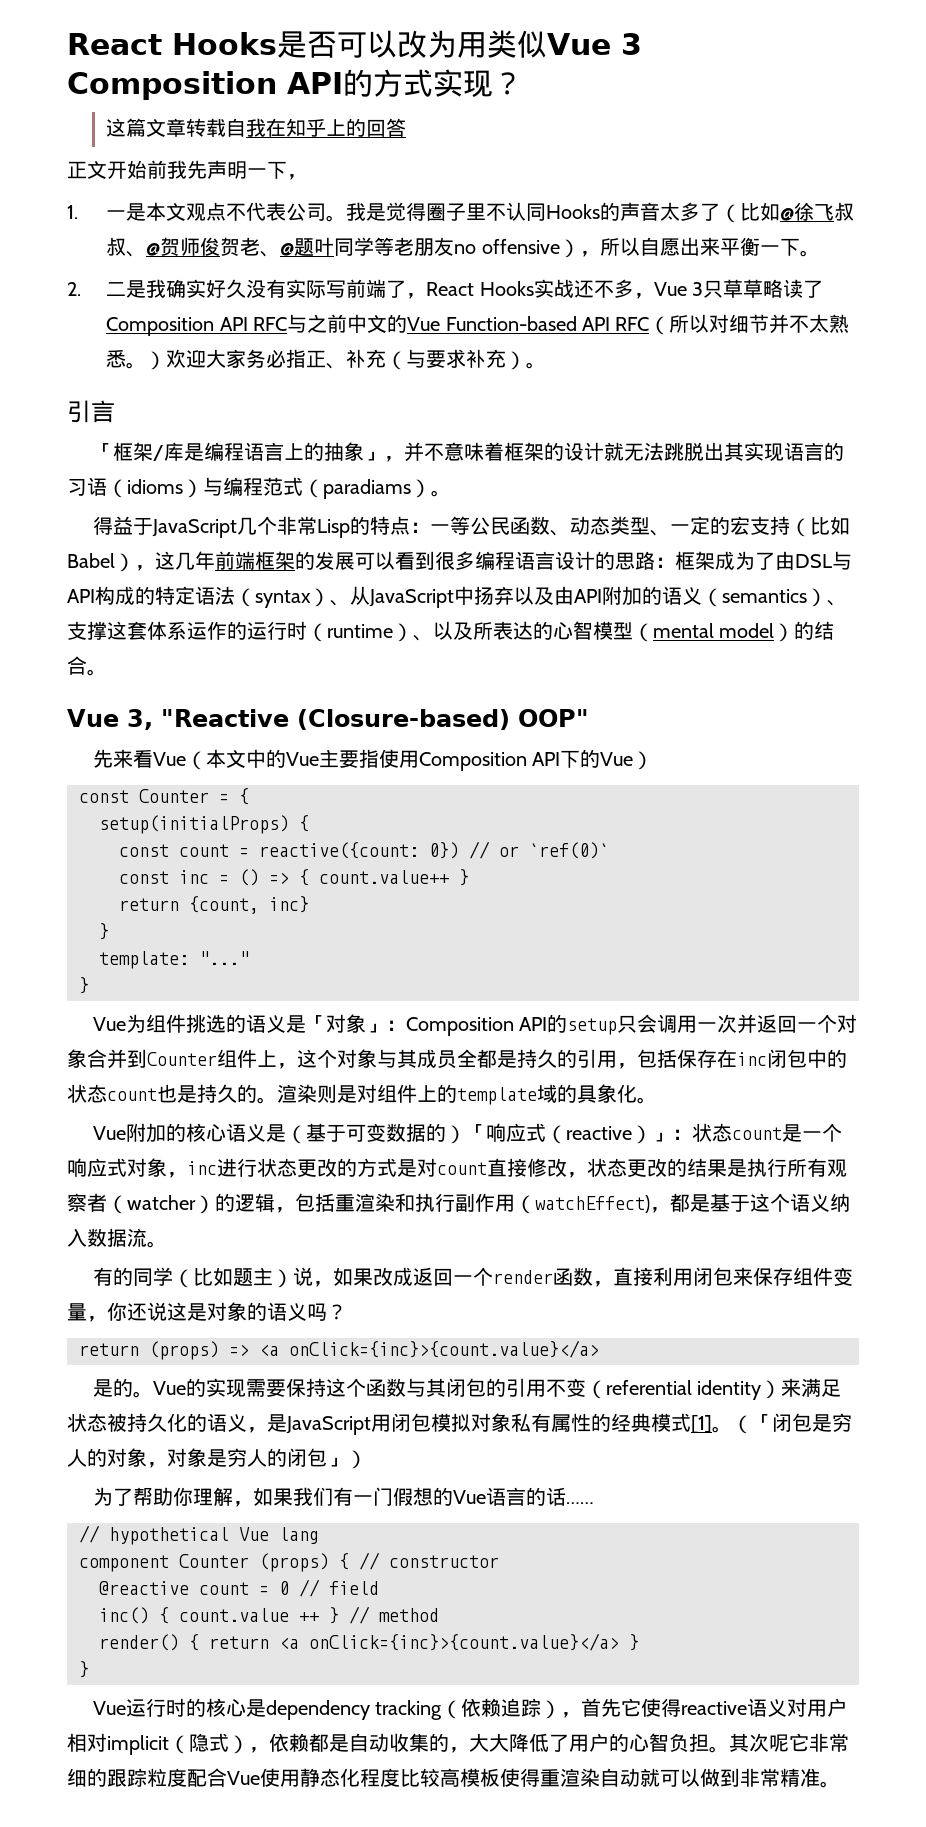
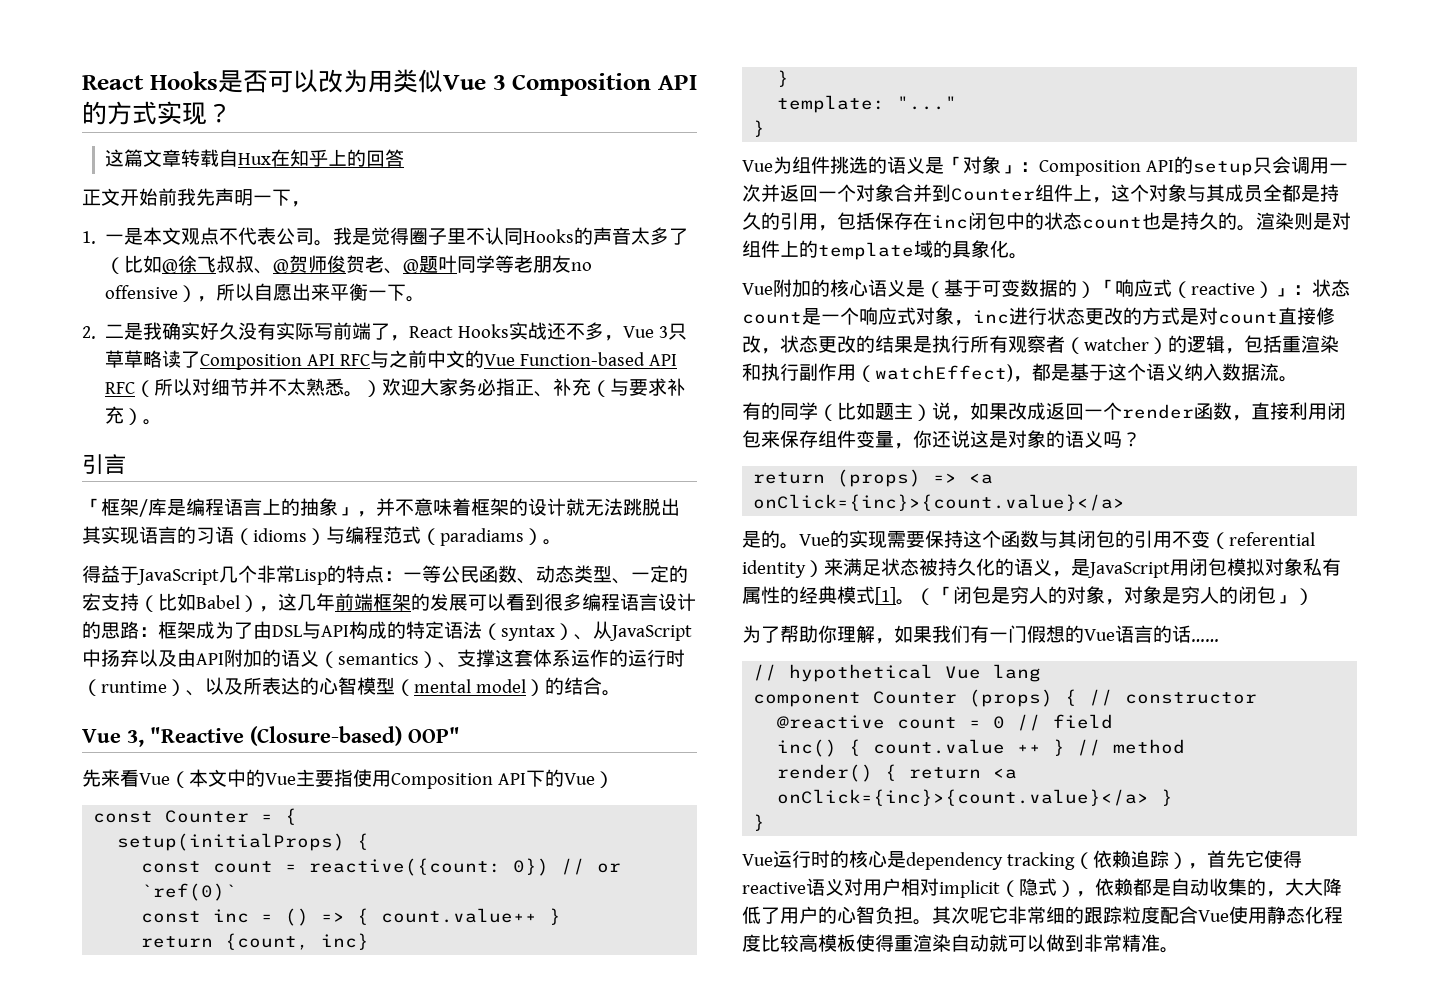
- 这篇文章转载自我在知乎上的回答
+ 这篇文章转载自Hux在知乎上的回答

